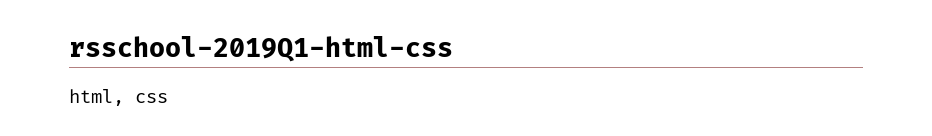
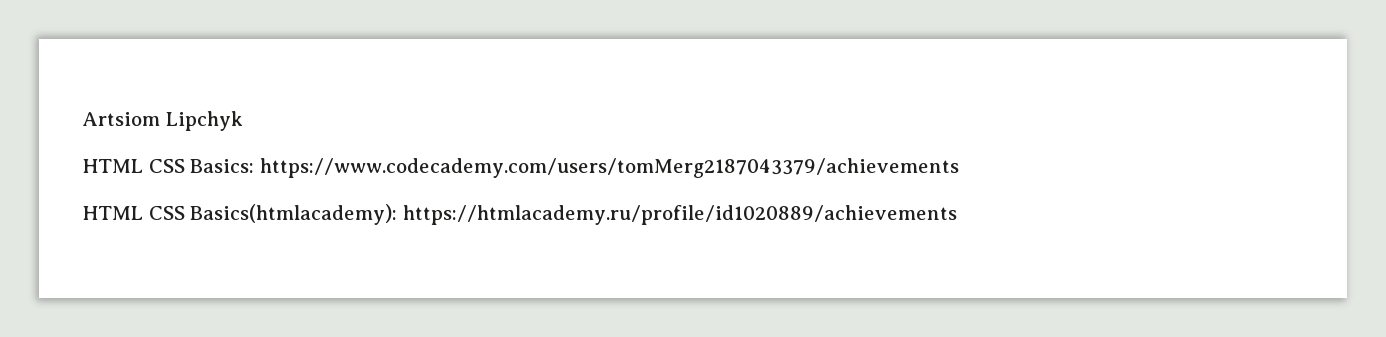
- rsschool-2019Q1-html-css
- html, css
+ Artsiom Lipchyk
+ HTML CSS Basics: https://www.codecademy.com/users/tomMerg2187043379/achievements
+ HTML CSS Basics(htmlacademy): https://htmlacademy.ru/profile/id1020889/achievements

